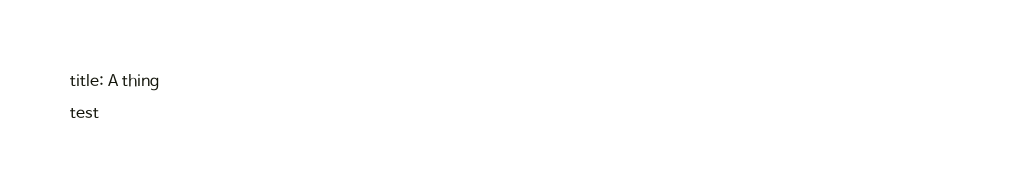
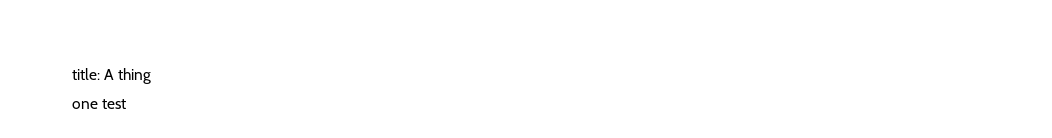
- test
+ one test

